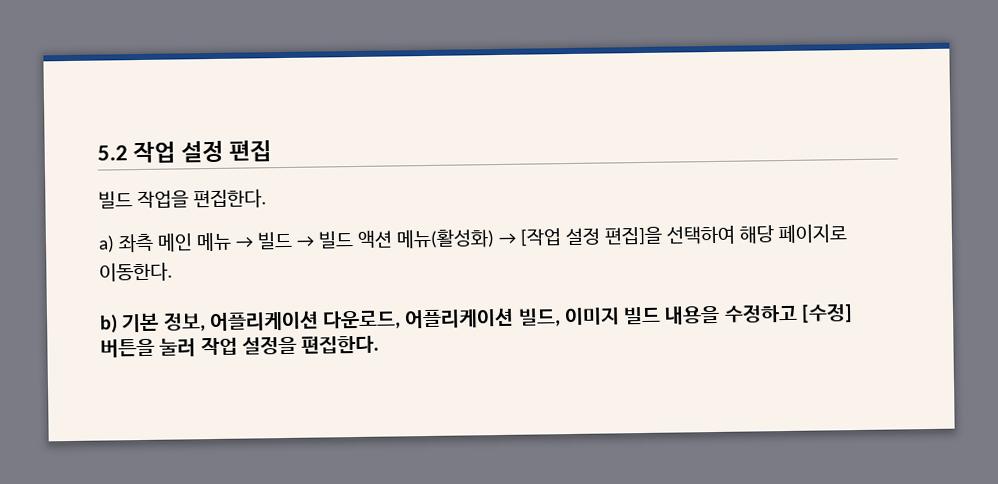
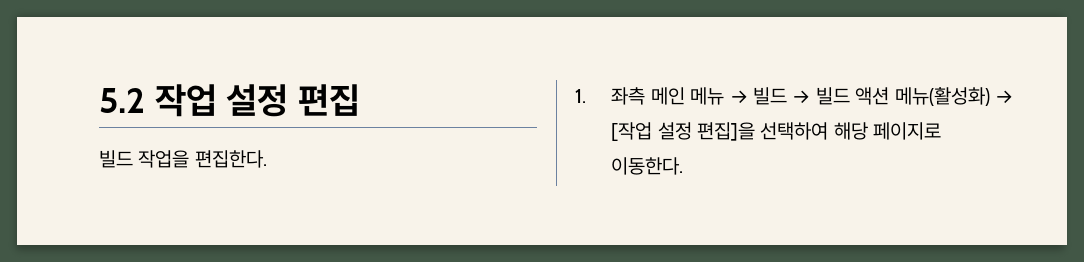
- a) 좌측 메인 메뉴 → 빌드 → 빌드 액션 메뉴(활성화) → [작업 설정 편집]을 선택하여 해당 페이지로 이동한다.
+ 1. 좌측 메인 메뉴 → 빌드 → 빌드 액션 메뉴(활성화) → [작업 설정 편집]을 선택하여 해당 페이지로 이동한다.
- b) 기본 정보, 어플리케이션 다운로드, 어플리케이션 빌드, 이미지 빌드 내용을 수정하고 [수정] 버튼을 눌러 작업 설정을 편집한다.

